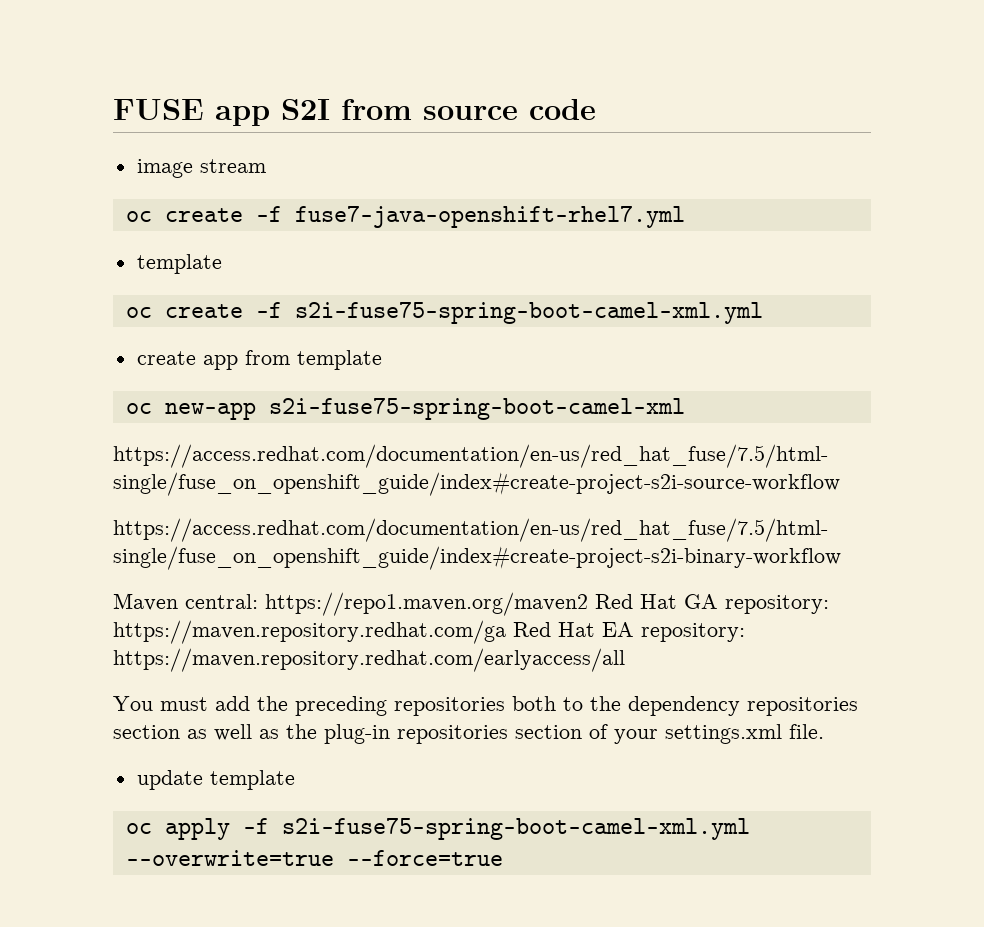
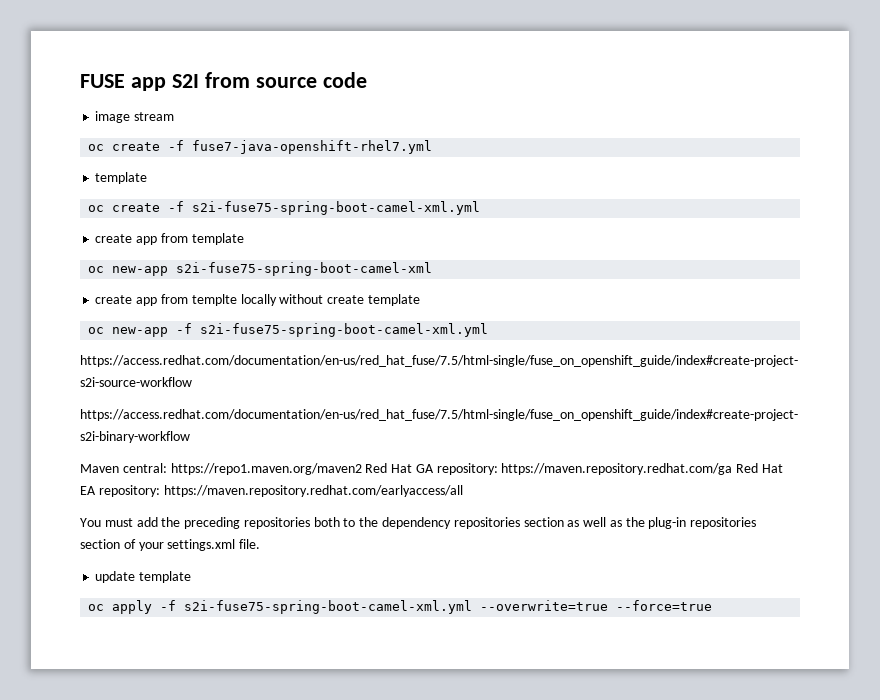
+ create app from templte locally without create template
+ oc new-app -f s2i-fuse75-spring-boot-camel-xml.yml

